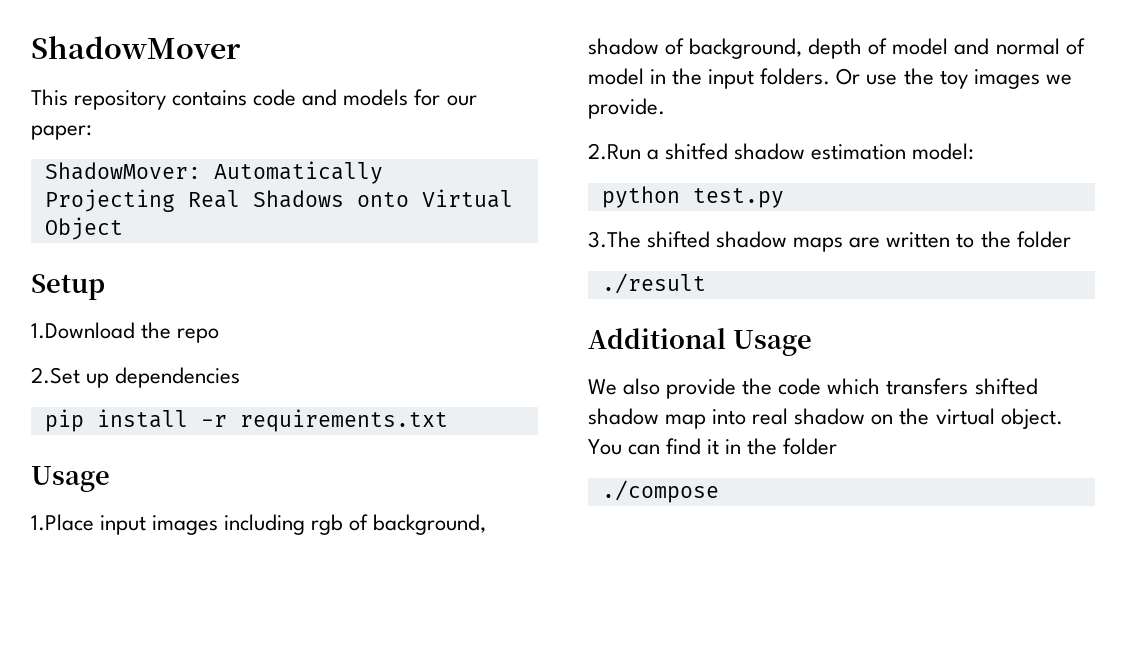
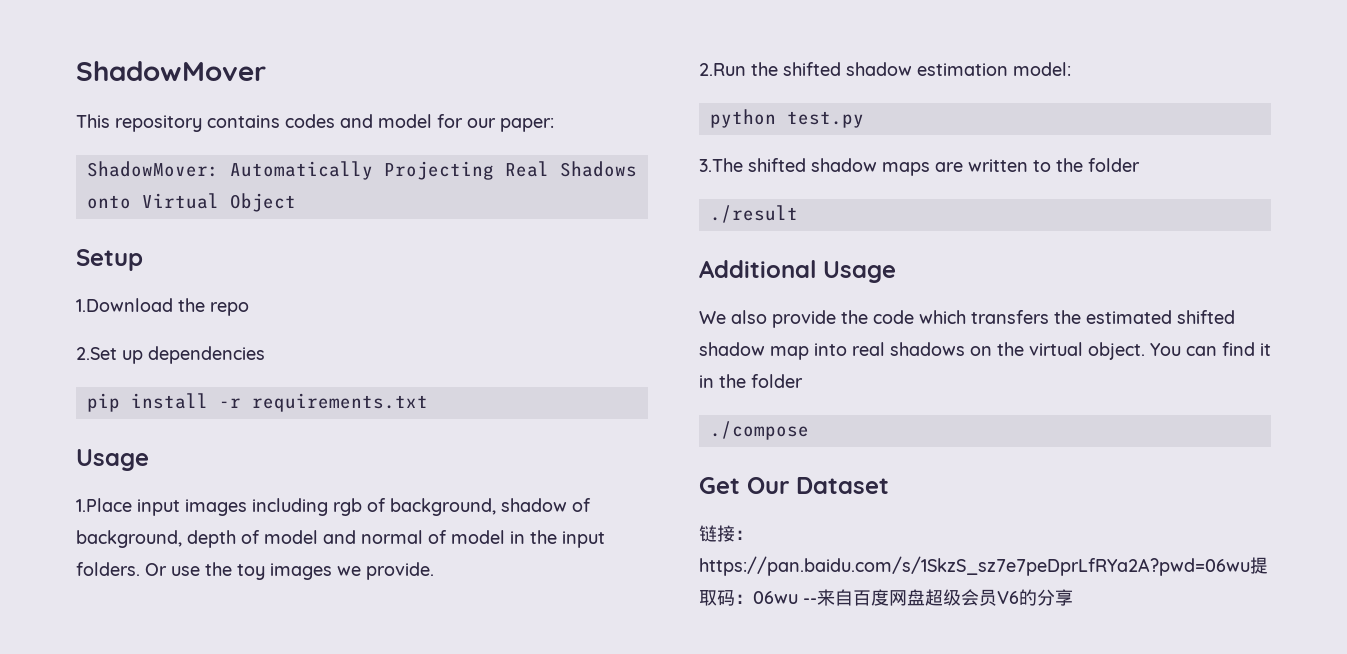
- This repository contains code and models for our paper:
+ This repository contains codes and model for our paper:
- 2.Run a shitfed shadow estimation model:
+ 2.Run the shifted shadow estimation model:
- We also provide the code which transfers shifted shadow map into real shadow on the virtual object.
+ We also provide the code which transfers the estimated shifted shadow map into real shadows on the virtual object.
+ Get Our Dataset
+ 链接：https://pan.baidu.com/s/1SkzS_sz7e7peDprLfRYa2A?pwd=06wu提取码：06wu --来自百度网盘超级会员V6的分享

